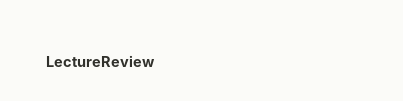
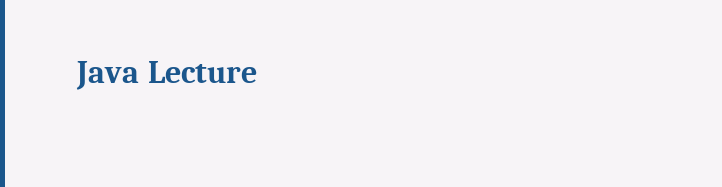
- LectureReview
+ Java Lecture

